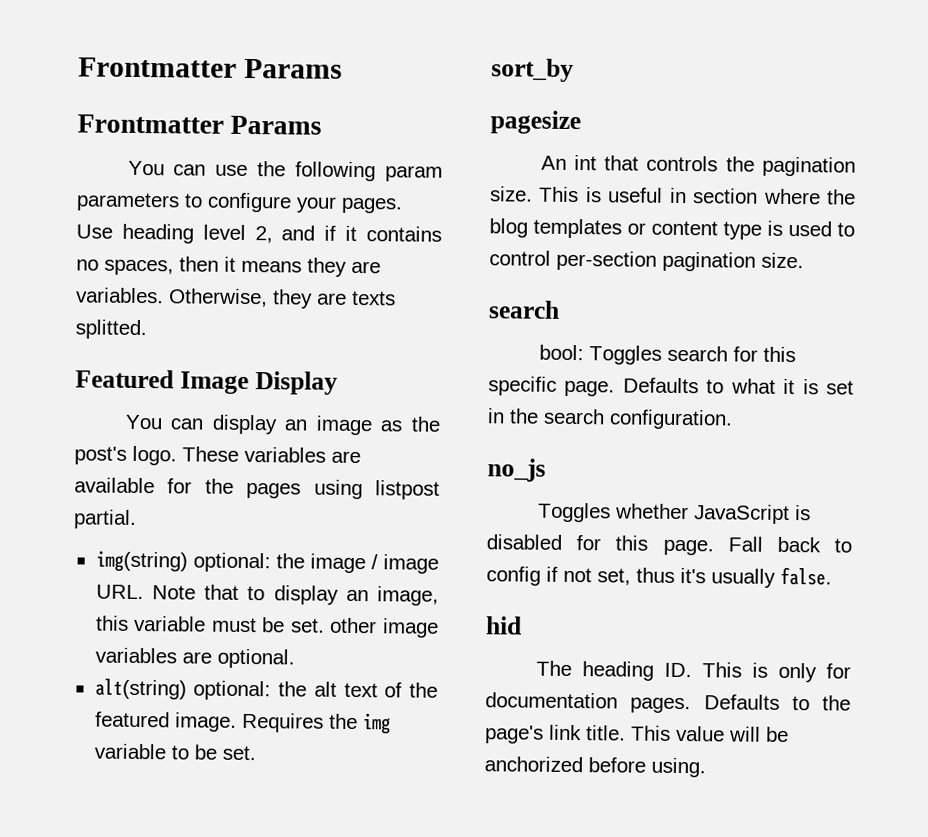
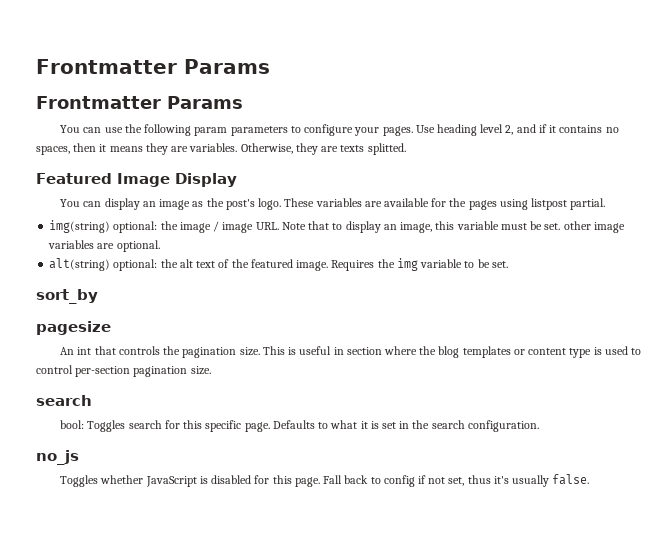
- hid
- The heading ID. This is only for documentation pages. Defaults to the page's link title. This value will be anchorized before using.

